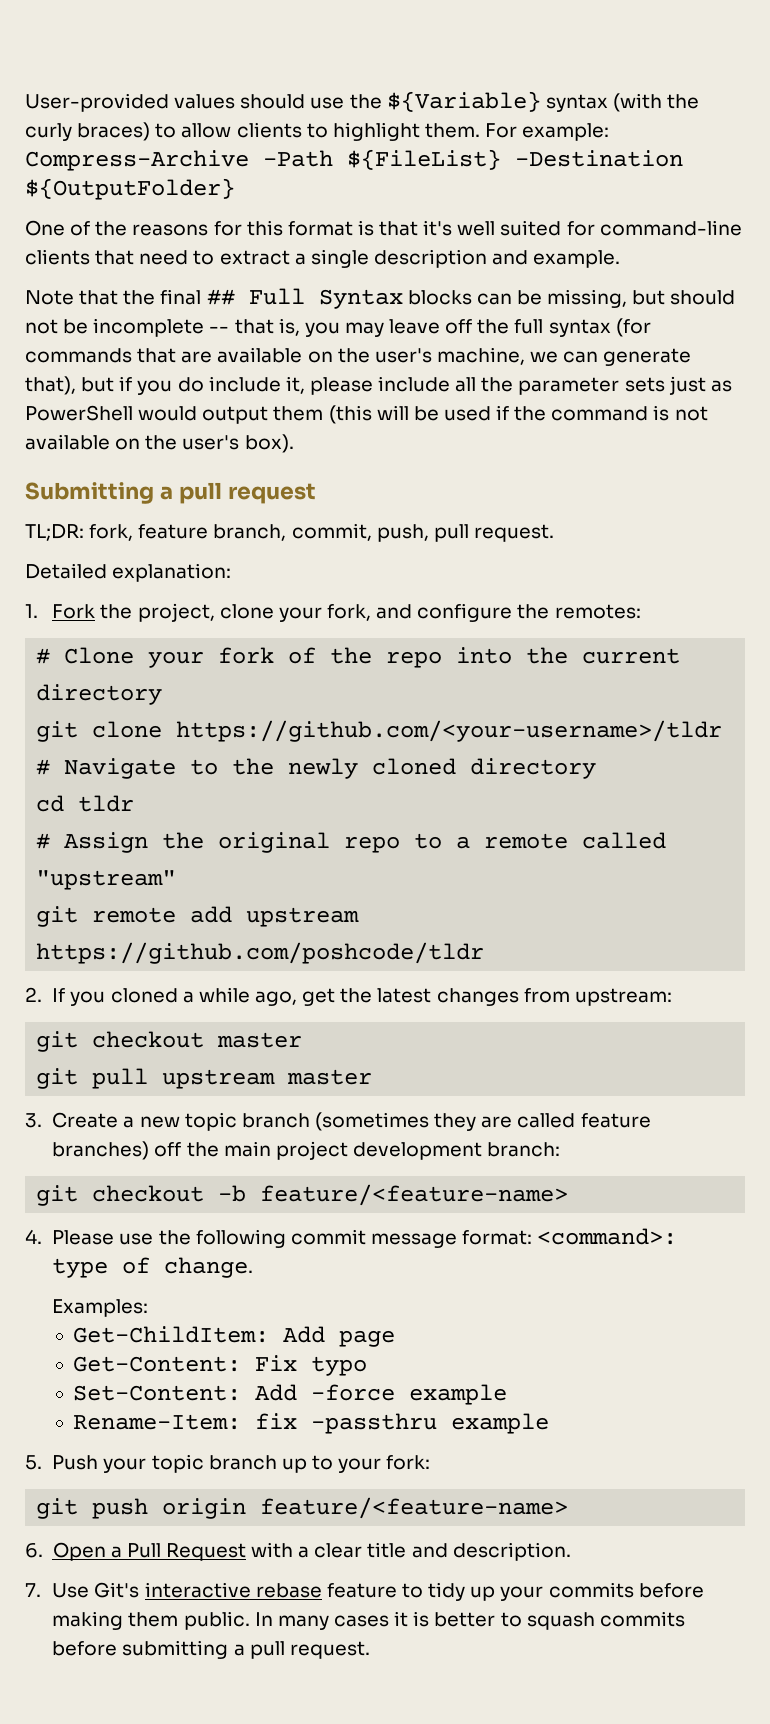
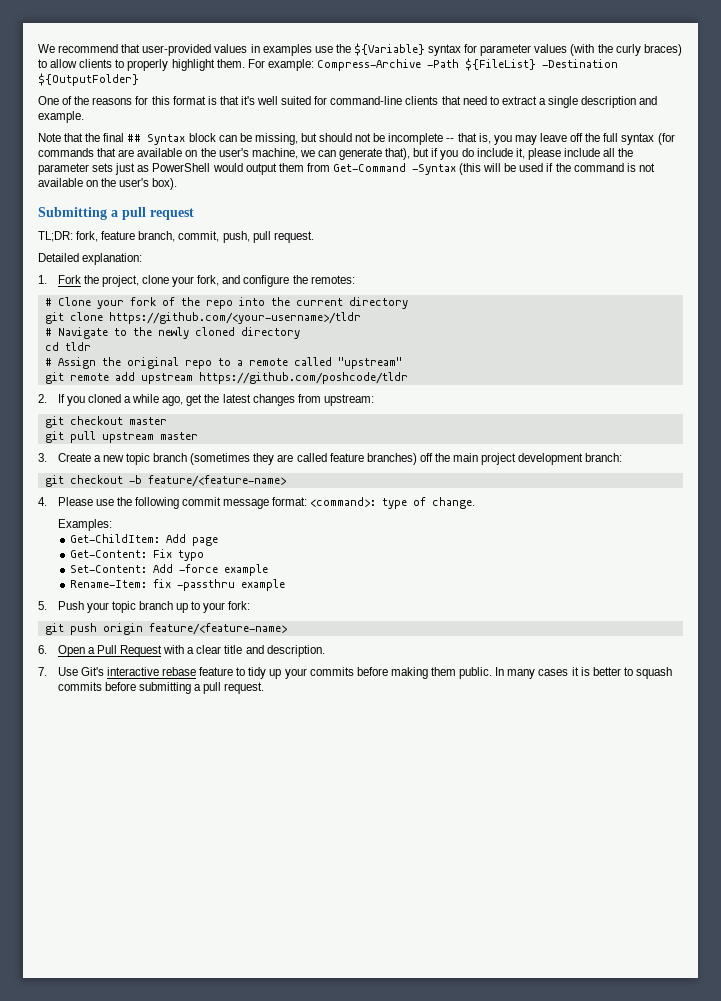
- User-provided values should use the ${Variable} syntax (with the curly braces) to allow clients to highlight them.
+ We recommend that user-provided values in examples use the ${Variable} syntax for parameter values (with the curly braces) to allow clients to properly highlight them.
- Note that the final ## Full Syntax blocks can be missing, but should not be incomplete -- that is, you may leave off the full syntax (for commands that are available on the user's machine, we can generate that), but if you do include it, please include all the parameter sets just as PowerShell would output them (this will be used if the command is not available on the user's box).
+ Note that the final ## Syntax block can be missing, but should not be incomplete -- that is, you may leave off the full syntax (for commands that are available on the user's machine, we can generate that), but if you do include it, please include all the parameter sets just as PowerShell would output them from Get-Command -Syntax (this will be used if the command is not available on the user's box).

